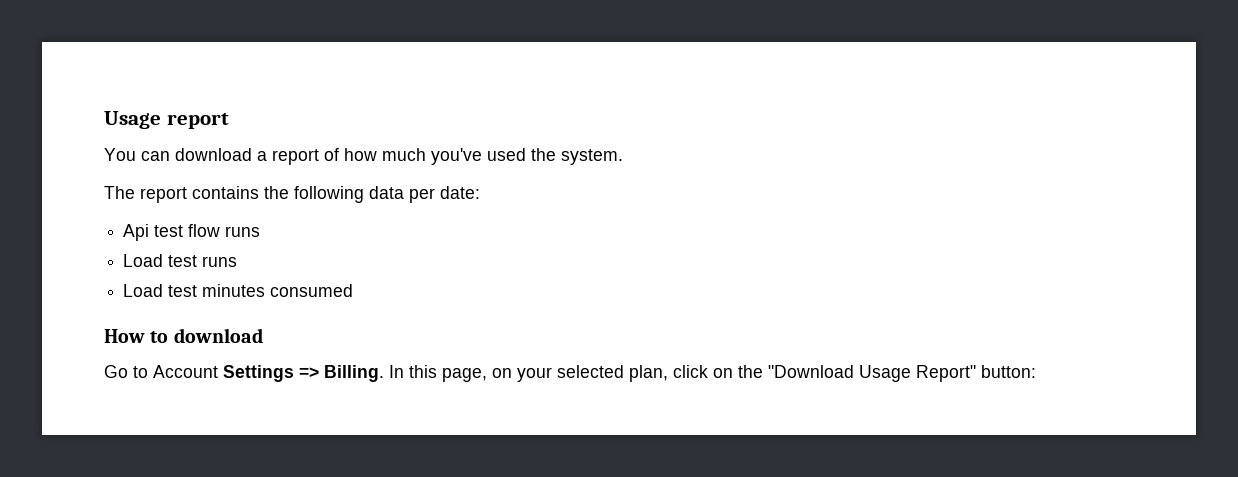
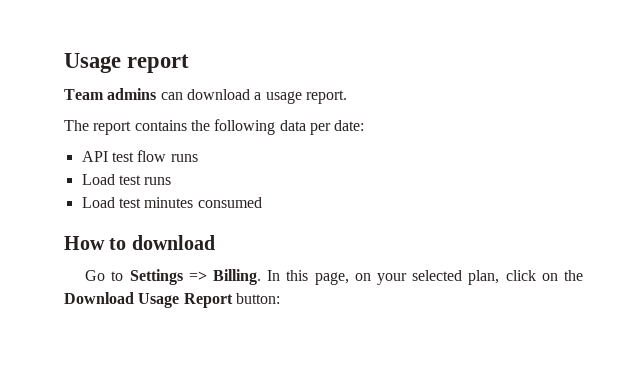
- You can download a report of how much you've used the system.
+ Team admins can download a usage report.
- Api test flow runs
+ API test flow runs
- Go to Account Settings => Billing.
+ Go to Settings => Billing.
- In this page, on your selected plan, click on the "Download Usage Report" button:
+ In this page, on your selected plan, click on the Download Usage Report button:

